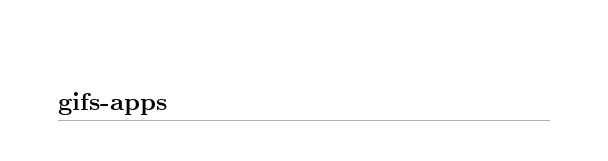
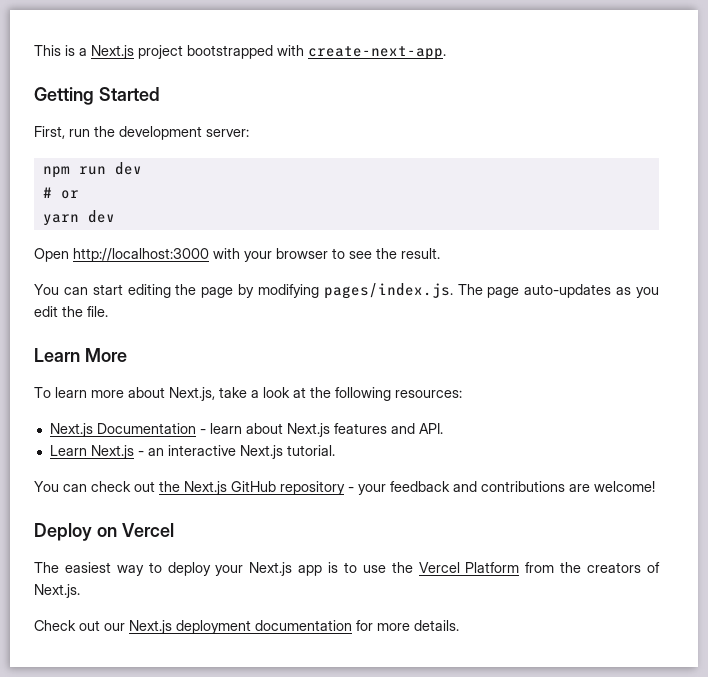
- gifs-apps
+ This is a Next.js project bootstrapped with create-next-app.
+ Getting Started
+ First, run the development server:
+ npm run dev
+ # or
+ yarn dev
+ Open http://localhost:3000 with your browser to see the result.
+ You can start editing the page by modifying pages/index.js. The page auto-updates as you edit the file.
+ Learn More
+ To learn more about Next.js, take a look at the following resources:
+ Next.js Documentation - learn about Next.js features and API.
+ Learn Next.js - an interactive Next.js tutorial.
+ You can check out the Next.js GitHub repository - your feedback and contributions are welcome!
+ Deploy on Vercel
+ The easiest way to deploy your Next.js app is to use the Vercel Platform from the creators of Next.js.
+ Check out our Next.js deployment documentation for more details.

